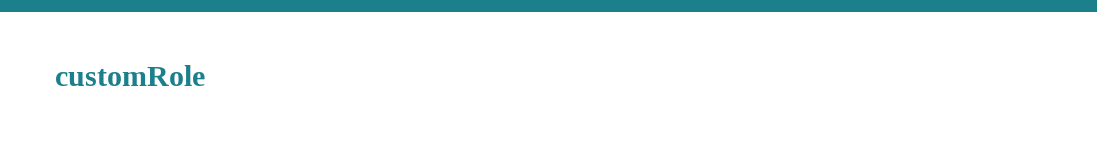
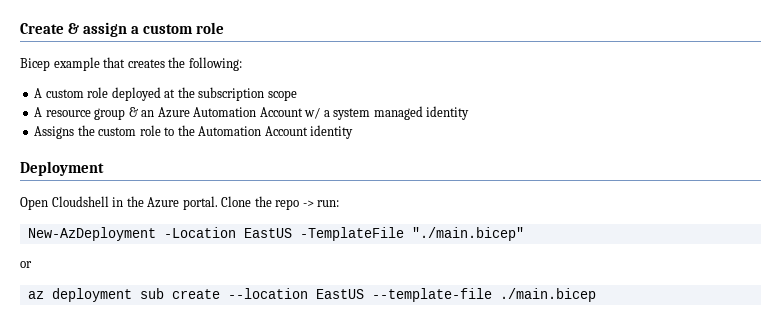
- customRole
+ Create & assign a custom role
+ Bicep example that creates the following:
+ A custom role deployed at the subscription scope
+ A resource group & an Azure Automation Account w/ a system managed identity
+ Assigns the custom role to the Automation Account identity
+ Deployment
+ Open Cloudshell in the Azure portal. Clone the repo -> run:
+ New-AzDeployment -Location EastUS -TemplateFile "./main.bicep"
+ or
+ az deployment sub create --location EastUS --template-file ./main.bicep

